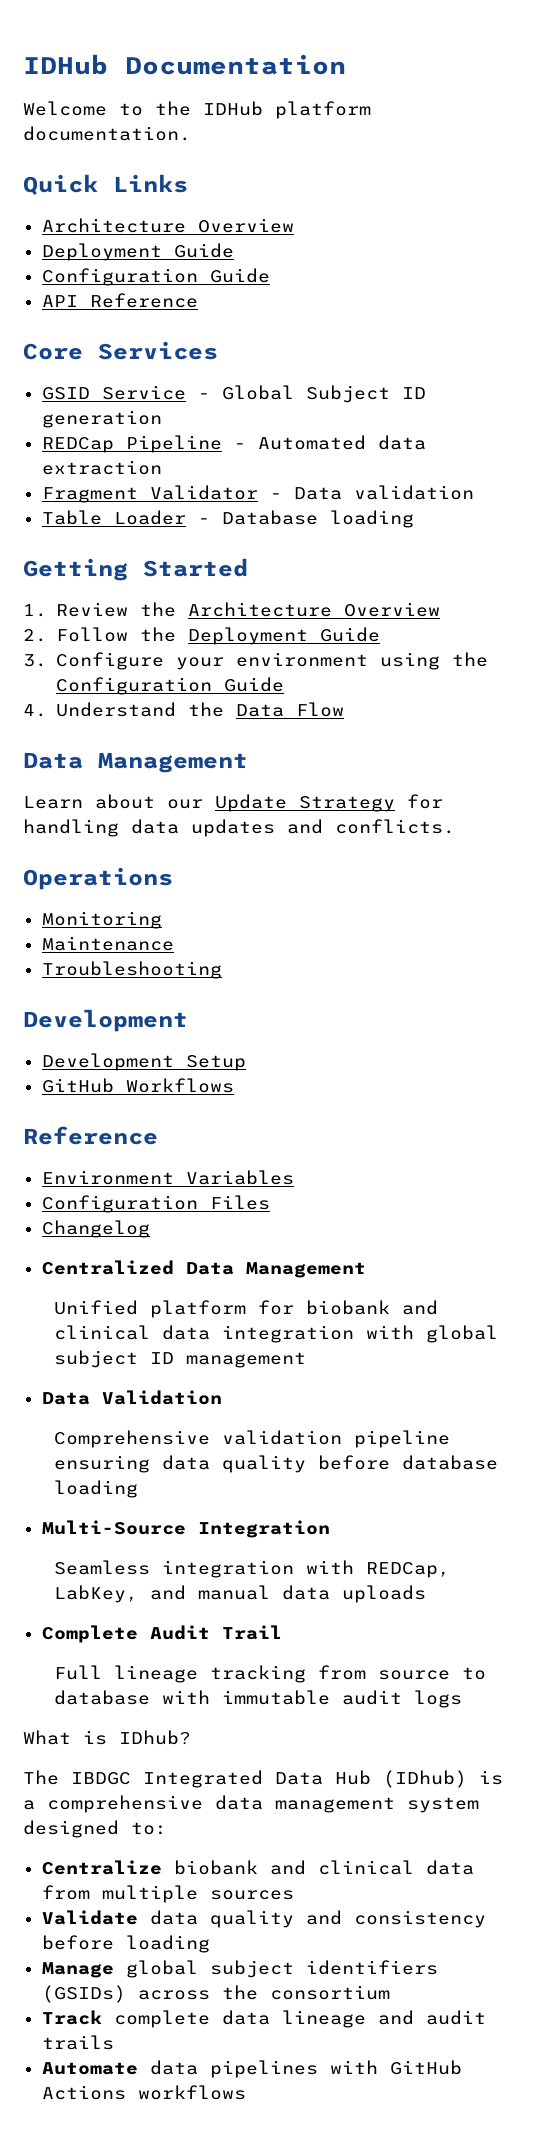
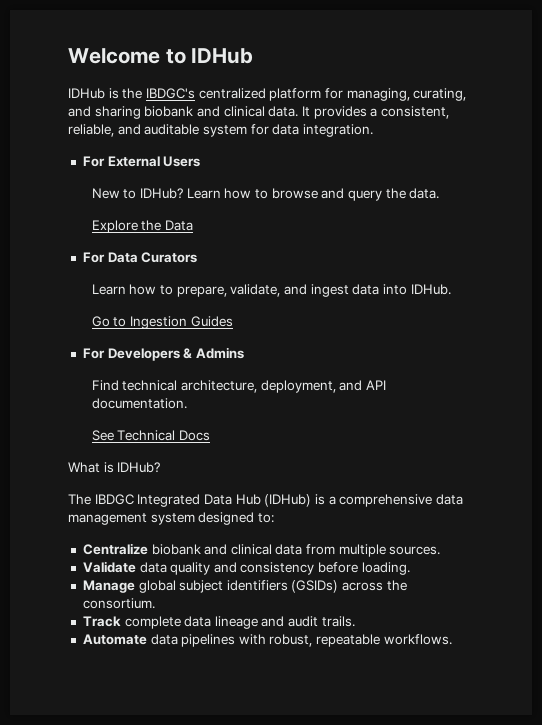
- IDHub Documentation
- Welcome to the IDHub platform documentation.
- Quick Links
- Architecture Overview
- Deployment Guide
- Configuration Guide
- API Reference
- Core Services
- GSID Service - Global Subject ID generation
- REDCap Pipeline - Automated data extraction
- Fragment Validator - Data validation
- Table Loader - Database loading
- Getting Started
- 1. Review the Architecture Overview
- 2. Follow the Deployment Guide
- 3. Configure your environment using the Configuration Guide
- 4. Understand the Data Flow
- Data Management
- Learn about our Update Strategy for handling data updates and conflicts.
- Operations
- Monitoring
- Maintenance
- Troubleshooting
- Development
- Development Setup
- GitHub Workflows
- Reference
- Environment Variables
- Configuration Files
- Changelog
- Centralized Data Management
- Unified platform for biobank and clinical data integration with global subject ID management
- Data Validation
- Comprehensive validation pipeline ensuring data quality before database loading
- Multi-Source Integration
- Seamless integration with REDCap, LabKey, and manual data uploads
- Complete Audit Trail
- Full lineage tracking from source to database with immutable audit logs
+ Welcome to IDHub
+ IDHub is the IBDGC's centralized platform for managing, curating, and sharing biobank and clinical data. It provides a consistent, reliable, and auditable system for data integration.
+ For External Users
+ New to IDHub? Learn how to browse and query the data.
+ Explore the Data
+ For Data Curators
+ Learn how to prepare, validate, and ingest data into IDHub.
+ Go to Ingestion Guides
+ For Developers & Admins
+ Find technical architecture, deployment, and API documentation.
+ See Technical Docs
- What is IDhub?
+ What is IDHub?
- The IBDGC Integrated Data Hub (IDhub) is a comprehensive data management system designed to:
+ The IBDGC Integrated Data Hub (IDHub) is a comprehensive data management system designed to:
- Centralize biobank and clinical data from multiple sources
+ Centralize biobank and clinical data from multiple sources.
- Validate data quality and consistency before loading
+ Validate data quality and consistency before loading.
- Manage global subject identifiers (GSIDs) across the consortium
+ Manage global subject identifiers (GSIDs) across the consortium.
- Track complete data lineage and audit trails
+ Track complete data lineage and audit trails.
- Automate data pipelines with GitHub Actions workflows
+ Automate data pipelines with robust, repeatable workflows.

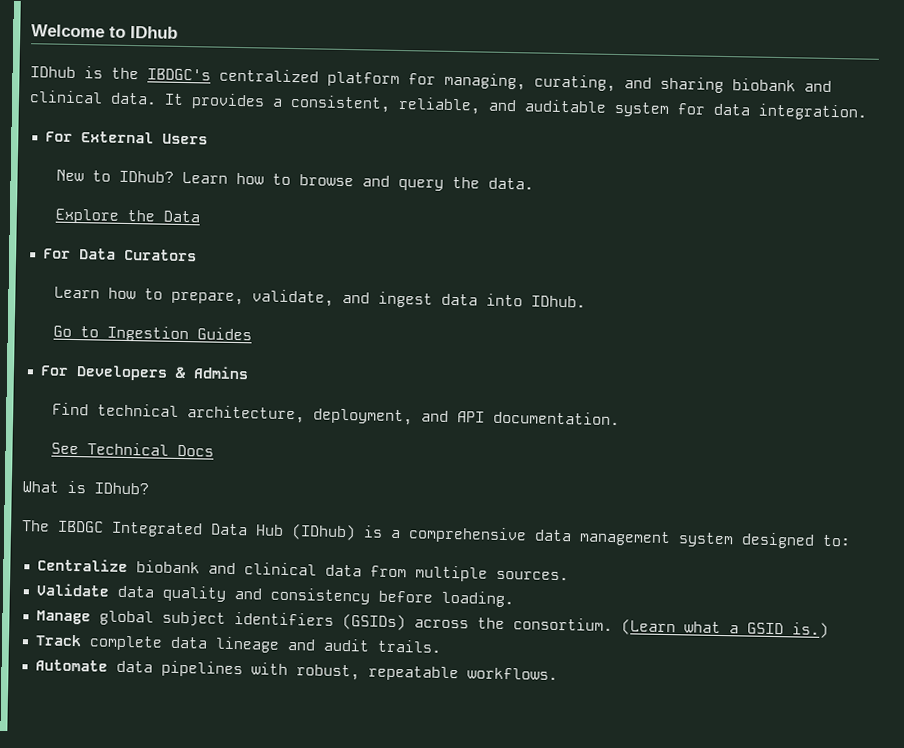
- Welcome to IDHub
- IDHub is the IBDGC's centralized platform for managing, curating, and sharing biobank and clinical data.
+ Welcome to IDhub
+ IDhub is the IBDGC's centralized platform for managing, curating, and sharing biobank and clinical data.
- New to IDHub?
+ New to IDhub?
- Learn how to prepare, validate, and ingest data into IDHub.
+ Learn how to prepare, validate, and ingest data into IDhub.
- What is IDHub?
+ What is IDhub?
- The IBDGC Integrated Data Hub (IDHub) is a comprehensive data management system designed to:
+ The IBDGC Integrated Data Hub (IDhub) is a comprehensive data management system designed to:
+ (Learn what a GSID is.)

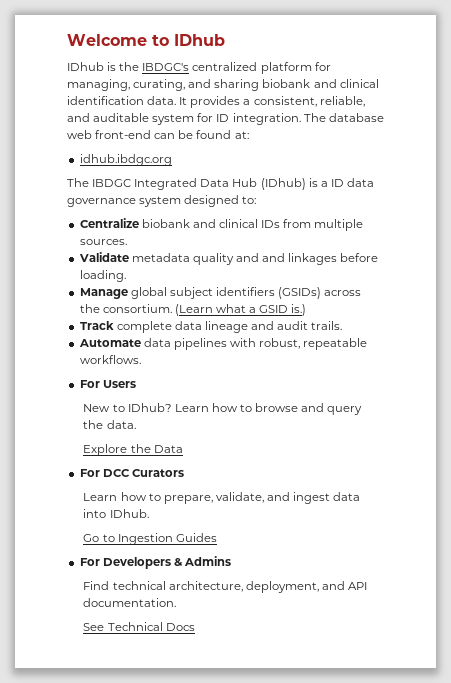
- IDhub is the IBDGC's centralized platform for managing, curating, and sharing biobank and clinical data.
+ IDhub is the IBDGC's centralized platform for managing, curating, and sharing biobank and clinical identification data.
- It provides a consistent, reliable, and auditable system for data integration.
- For External Users
+ It provides a consistent, reliable, and auditable system for ID integration. The database web front-end can be found at:
+ idhub.ibdgc.org
+ The IBDGC Integrated Data Hub (IDhub) is a ID data governance system designed to:
+ Centralize biobank and clinical IDs from multiple sources.
+ Validate metadata quality and and linkages before loading.
+ Manage global subject identifiers (GSIDs) across the consortium. (Learn what a GSID is.)
+ Track complete data lineage and audit trails.
+ Automate data pipelines with robust, repeatable workflows.
+ For Users
- For Data Curators
+ For DCC Curators
- What is IDhub?
- The IBDGC Integrated Data Hub (IDhub) is a comprehensive data management system designed to:
- Centralize biobank and clinical data from multiple sources.
- Validate data quality and consistency before loading.
- Manage global subject identifiers (GSIDs) across the consortium. (Learn what a GSID is.)
- Track complete data lineage and audit trails.
- Automate data pipelines with robust, repeatable workflows.

